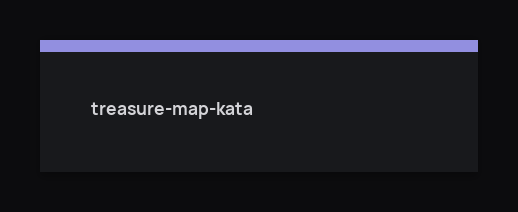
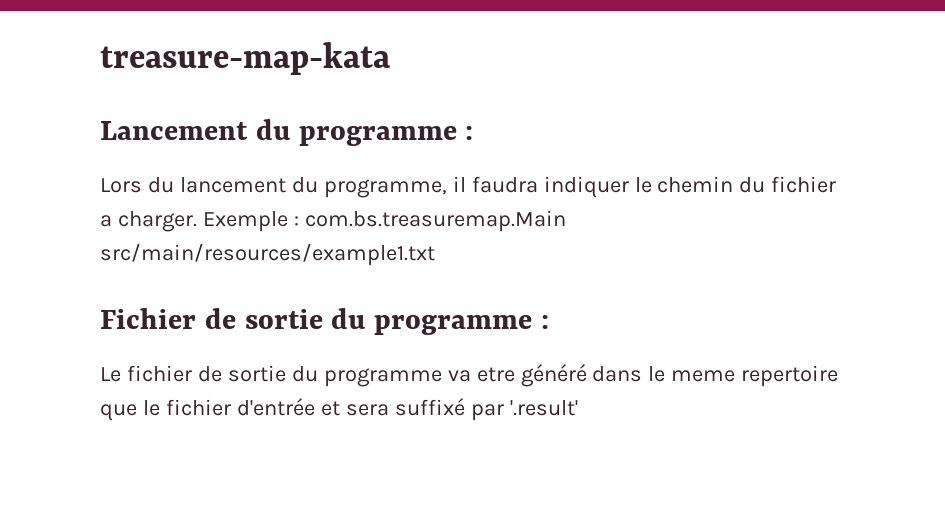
+ Lancement du programme :
+ Lors du lancement du programme, il faudra indiquer le chemin du fichier a charger. Exemple : com.bs.treasuremap.Main src/main/resources/example1.txt
+ Fichier de sortie du programme :
+ Le fichier de sortie du programme va etre généré dans le meme repertoire que le fichier d'entrée et sera suffixé par '.result'

